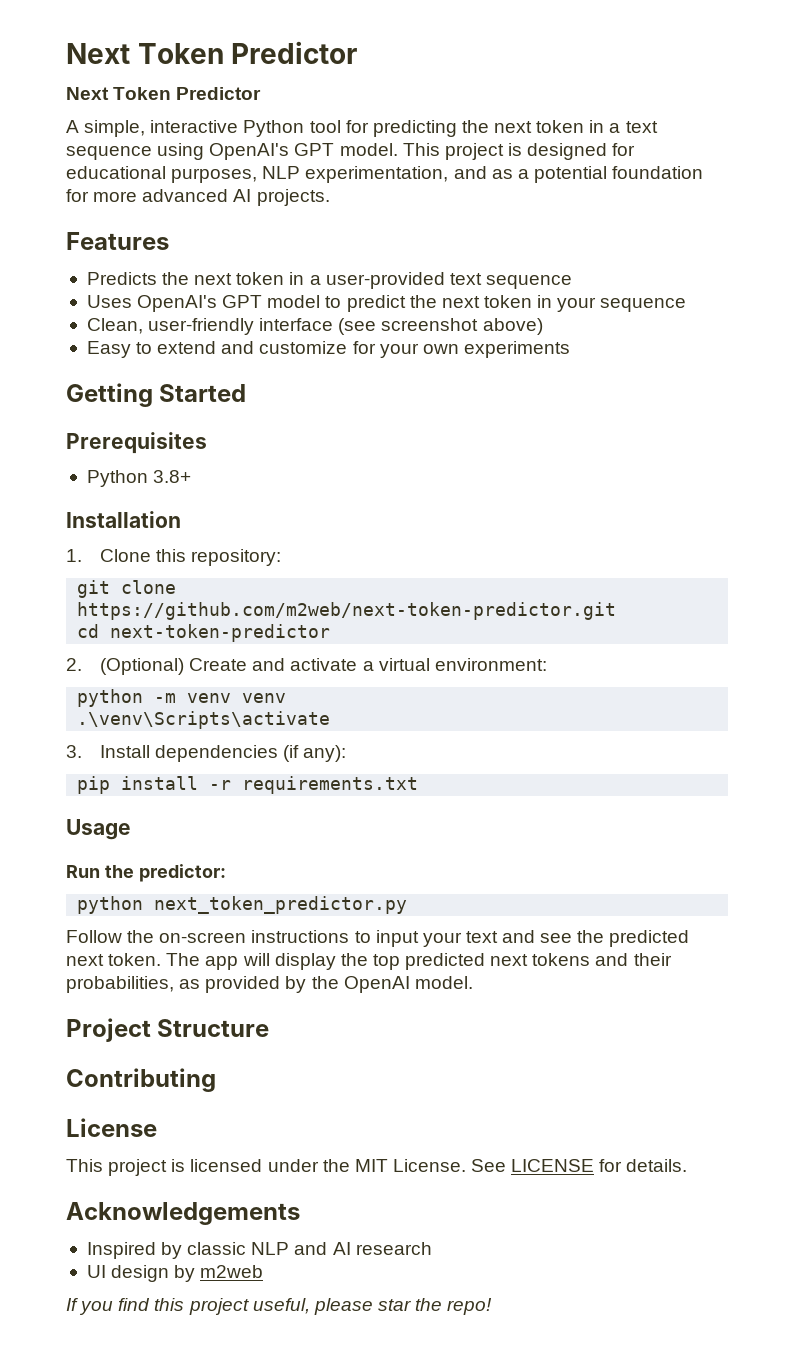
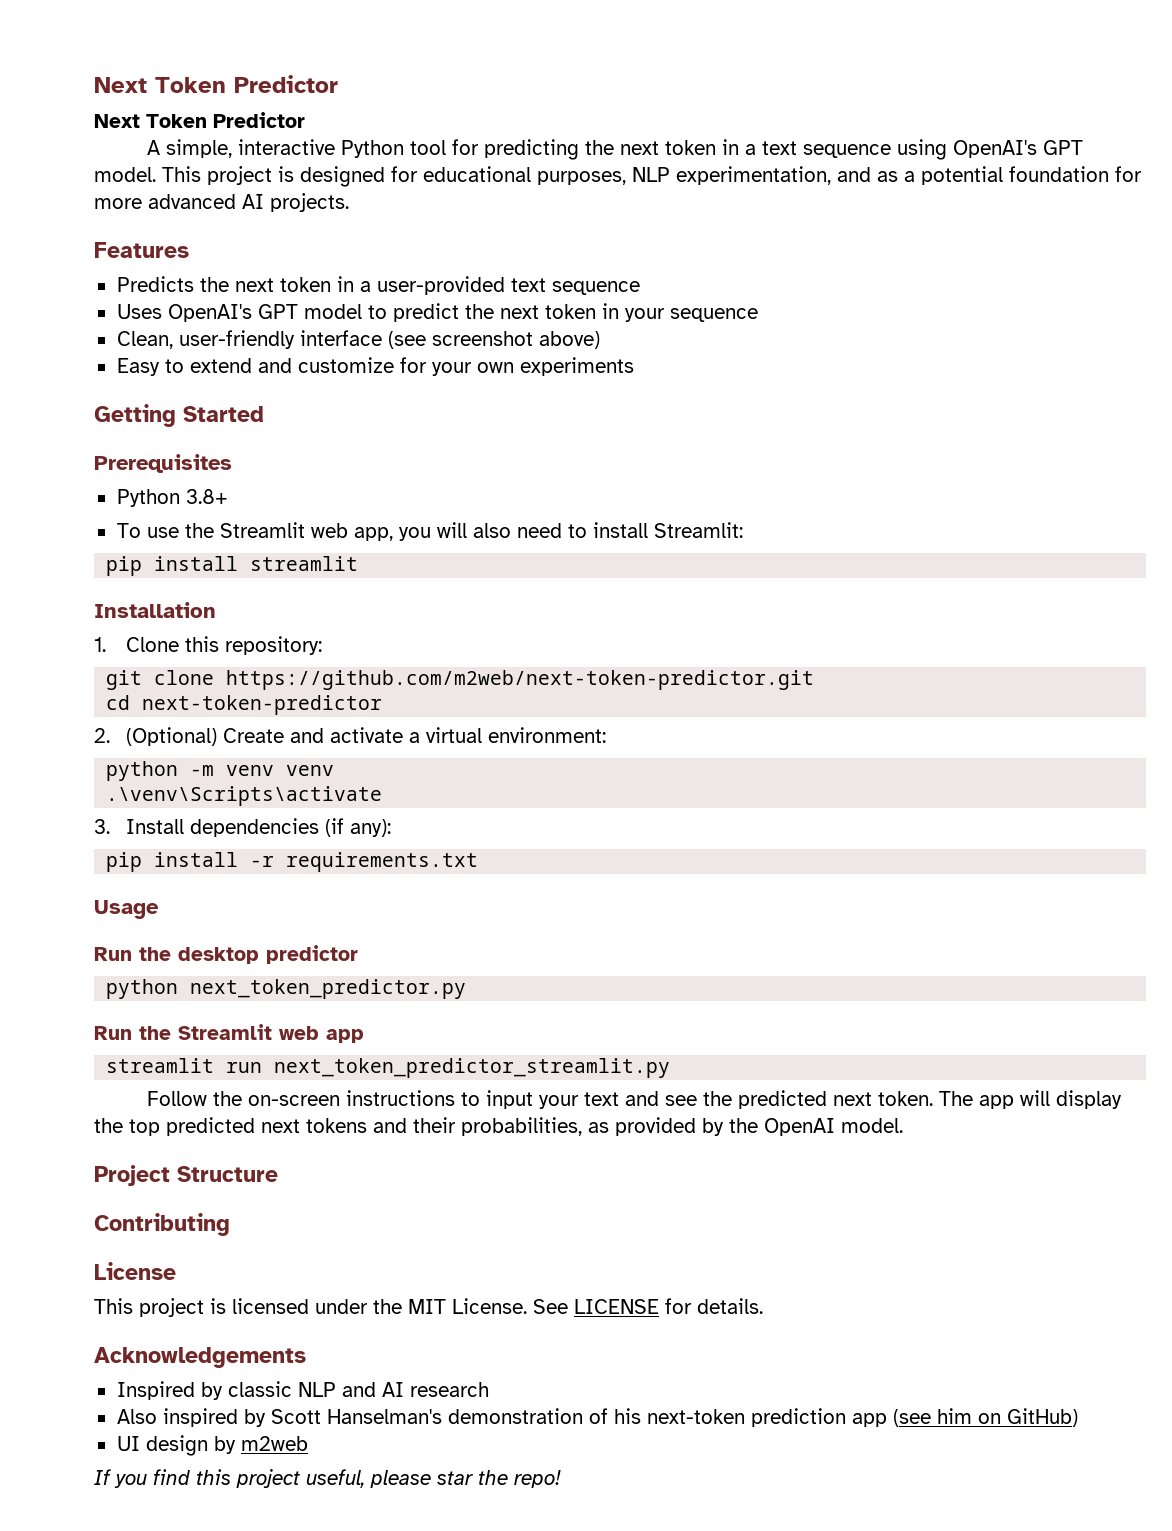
+ To use the Streamlit web app, you will also need to install Streamlit:
+ pip install streamlit
- Run the predictor:
+ Run the desktop predictor
+ Run the Streamlit web app
+ streamlit run next_token_predictor_streamlit.py
+ Also inspired by Scott Hanselman's demonstration of his next-token prediction app (see him on GitHub)

